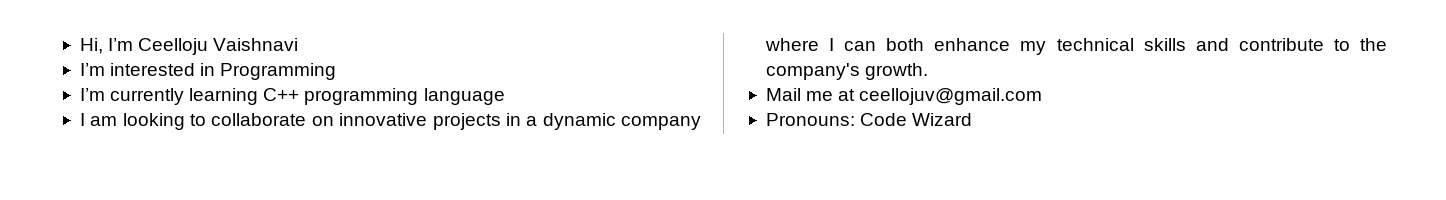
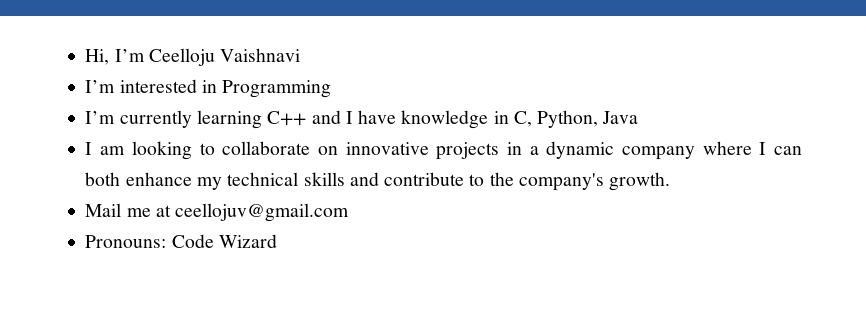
- I’m currently learning C++ programming language
+ I’m currently learning C++ and I have knowledge in C, Python, Java

